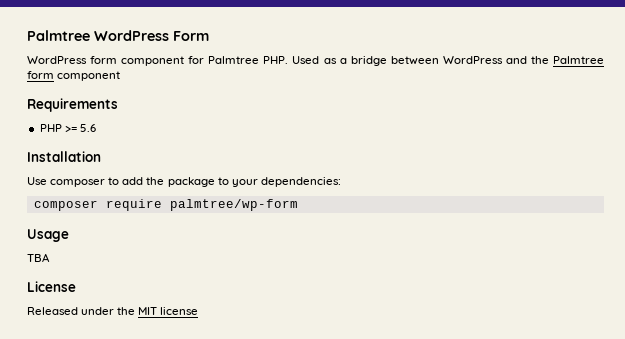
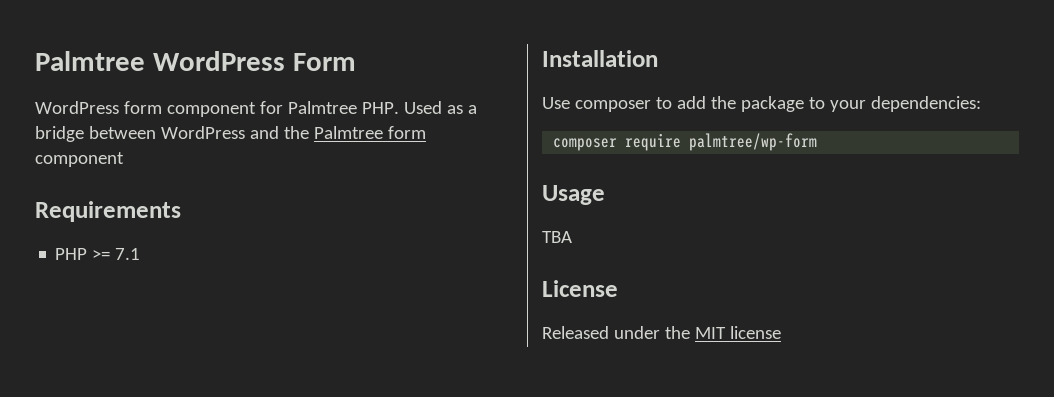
- PHP >= 5.6
+ PHP >= 7.1

